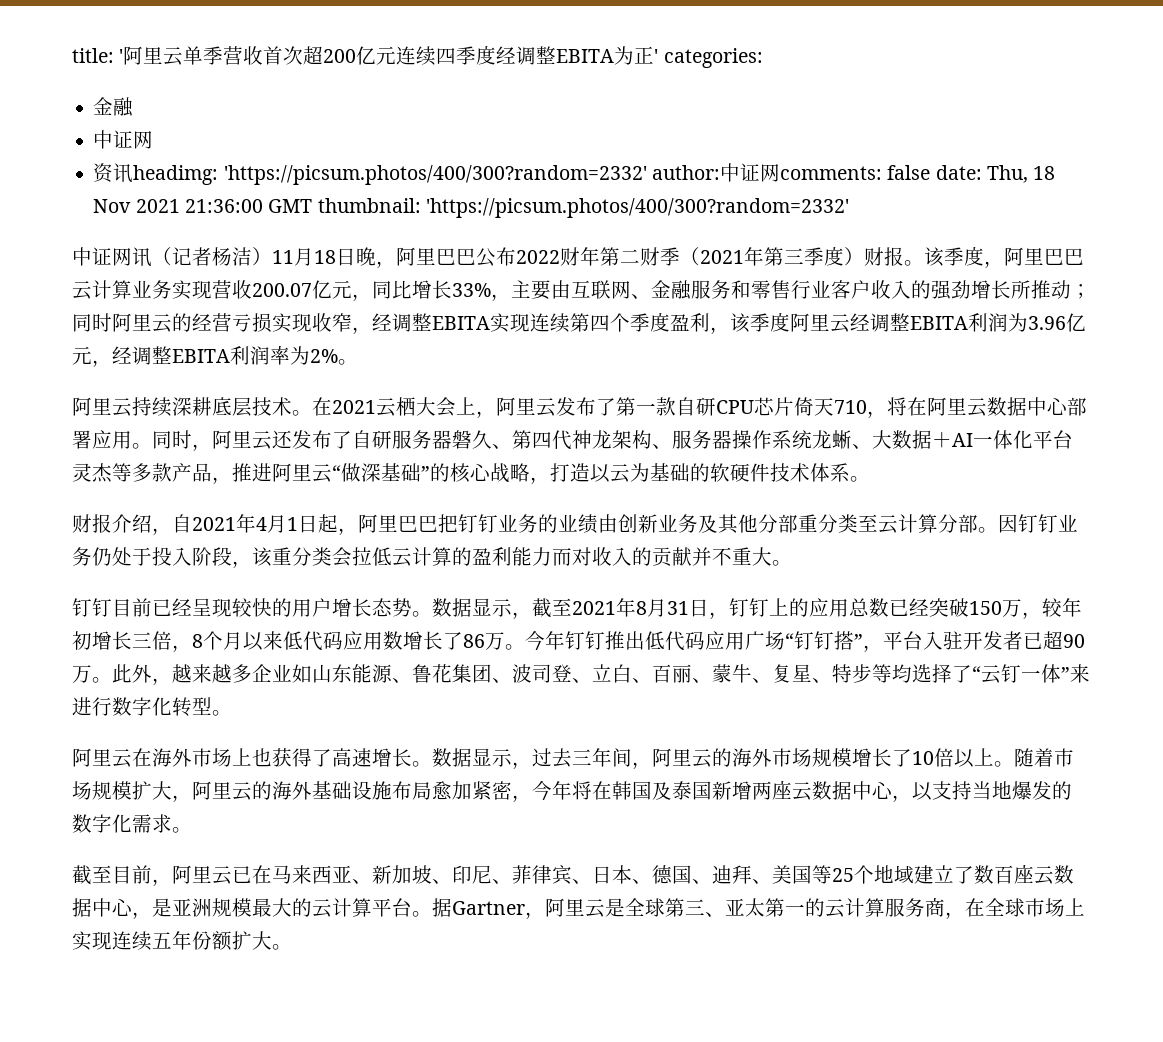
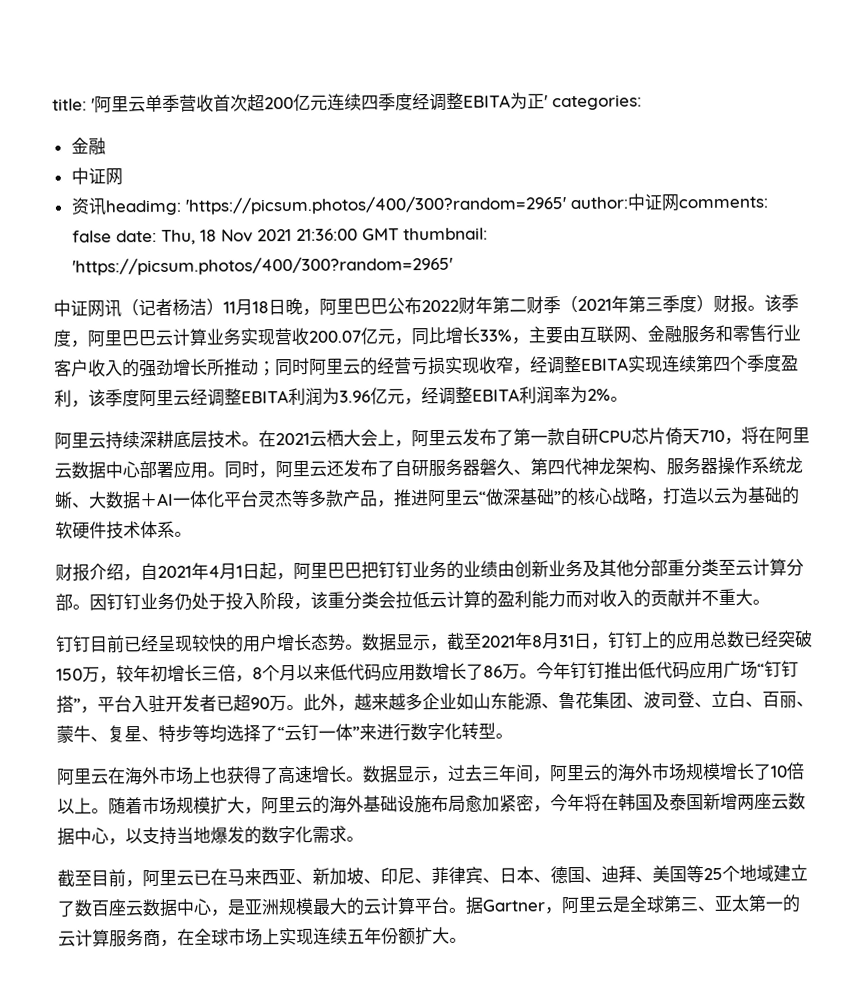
- 资讯headimg: 'https://picsum.photos/400/300?random=2332' author:中证网comments: false date: Thu, 18 Nov 2021 21:36:00 GMT thumbnail: 'https://picsum.photos/400/300?random=2332'
+ 资讯headimg: 'https://picsum.photos/400/300?random=2965' author:中证网comments: false date: Thu, 18 Nov 2021 21:36:00 GMT thumbnail: 'https://picsum.photos/400/300?random=2965'

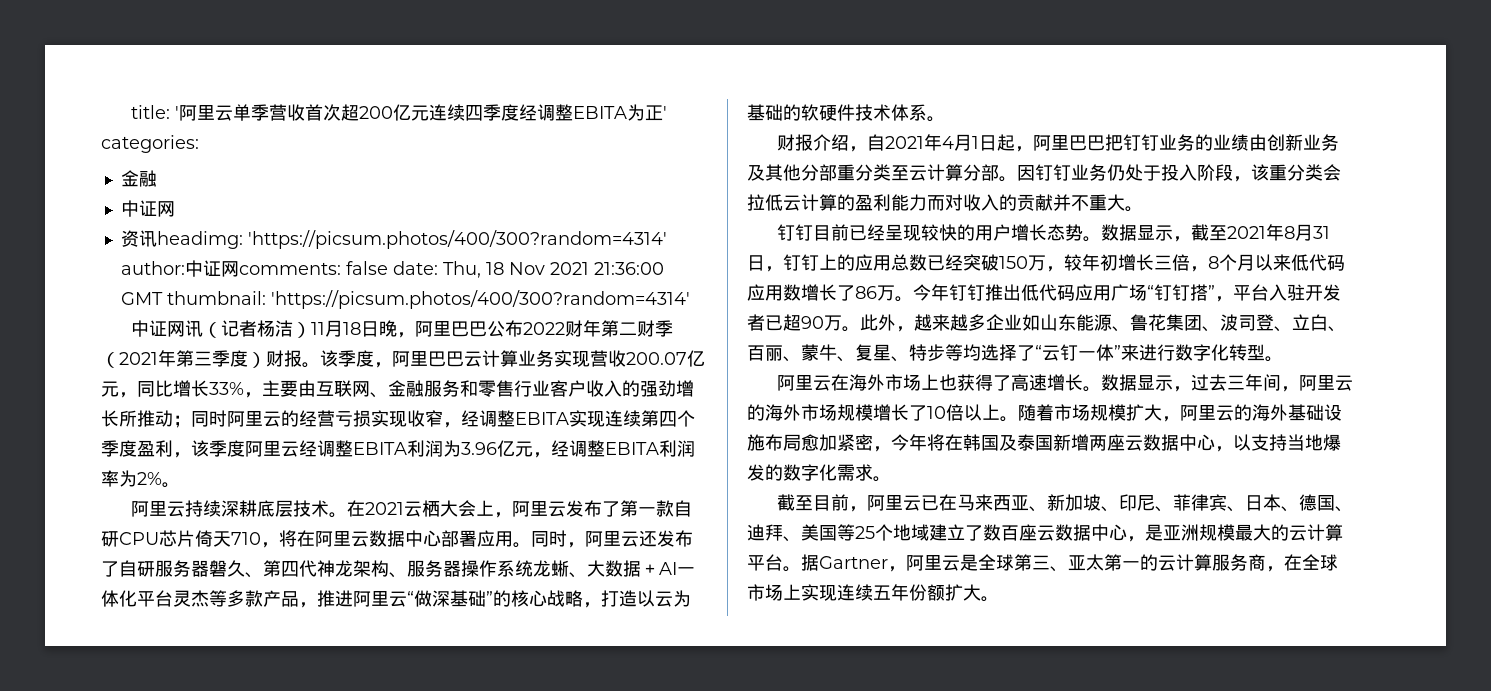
- 资讯headimg: 'https://picsum.photos/400/300?random=2965' author:中证网comments: false date: Thu, 18 Nov 2021 21:36:00 GMT thumbnail: 'https://picsum.photos/400/300?random=2965'
+ 资讯headimg: 'https://picsum.photos/400/300?random=4314' author:中证网comments: false date: Thu, 18 Nov 2021 21:36:00 GMT thumbnail: 'https://picsum.photos/400/300?random=4314'

